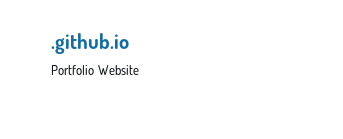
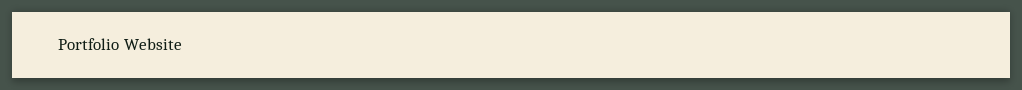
- .github.io

